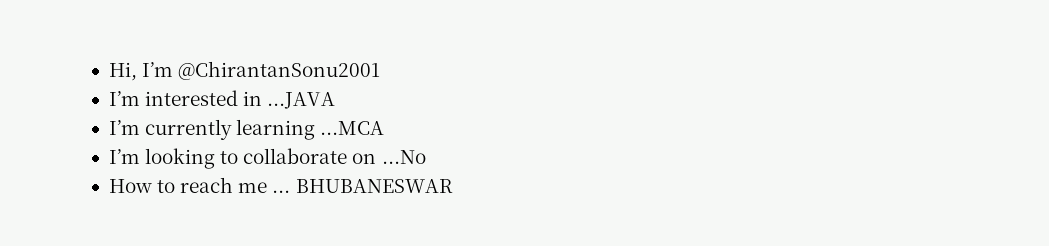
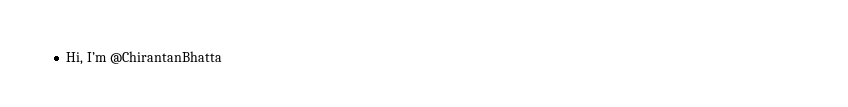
- Hi, I’m @ChirantanSonu2001
- I’m interested in ...JAVA
- I’m currently learning ...MCA
- I’m looking to collaborate on ...No
- How to reach me ... BHUBANESWAR
+ Hi, I’m @ChirantanBhatta

